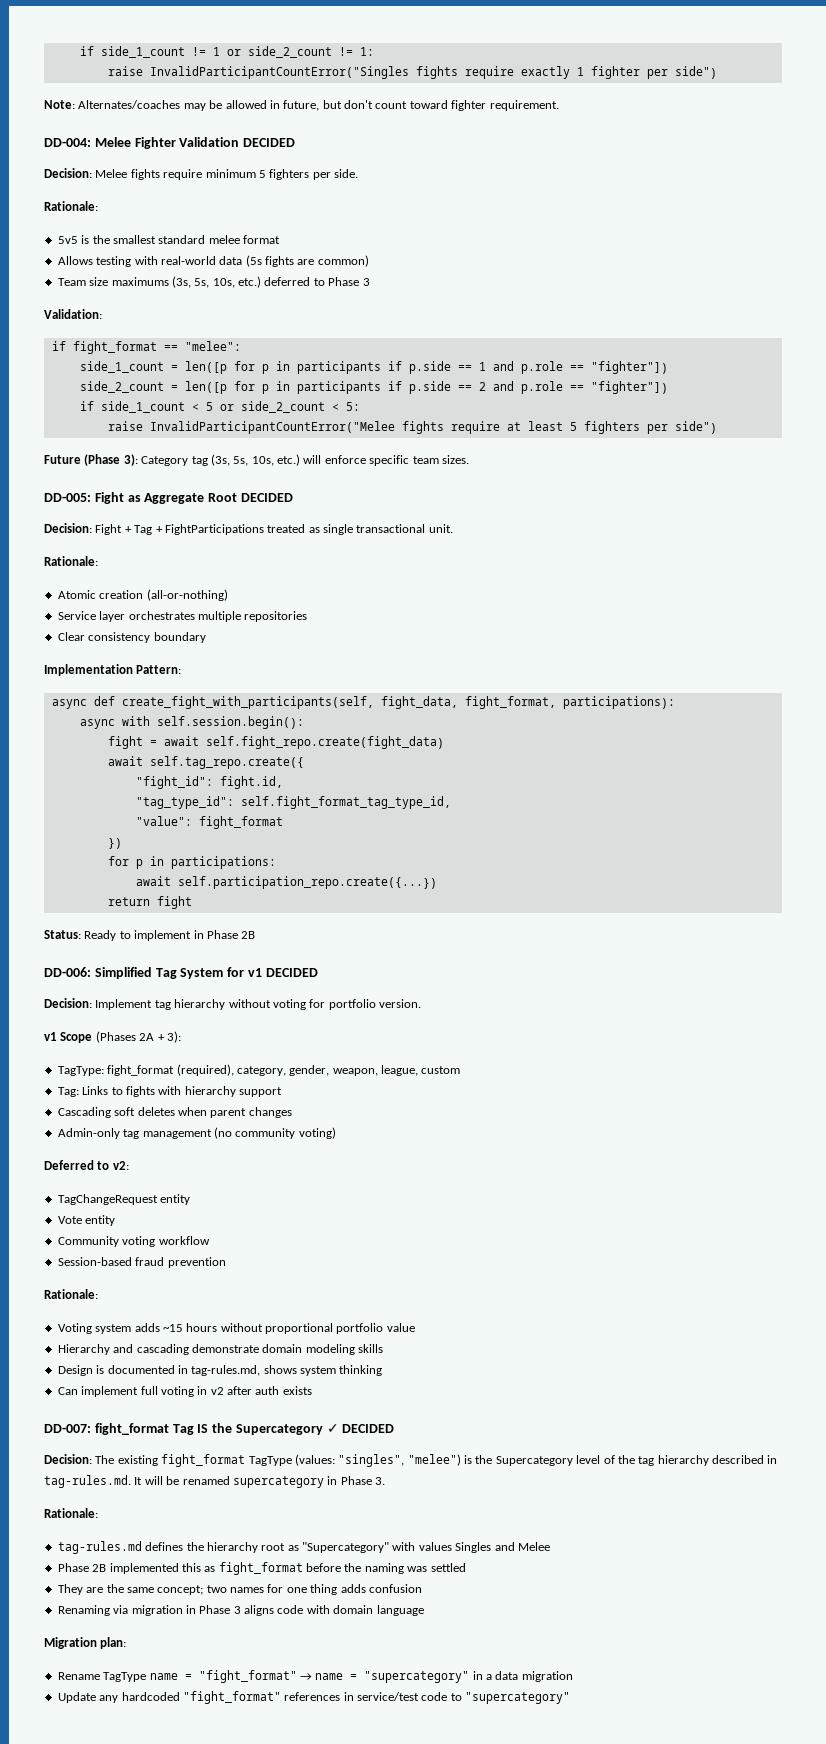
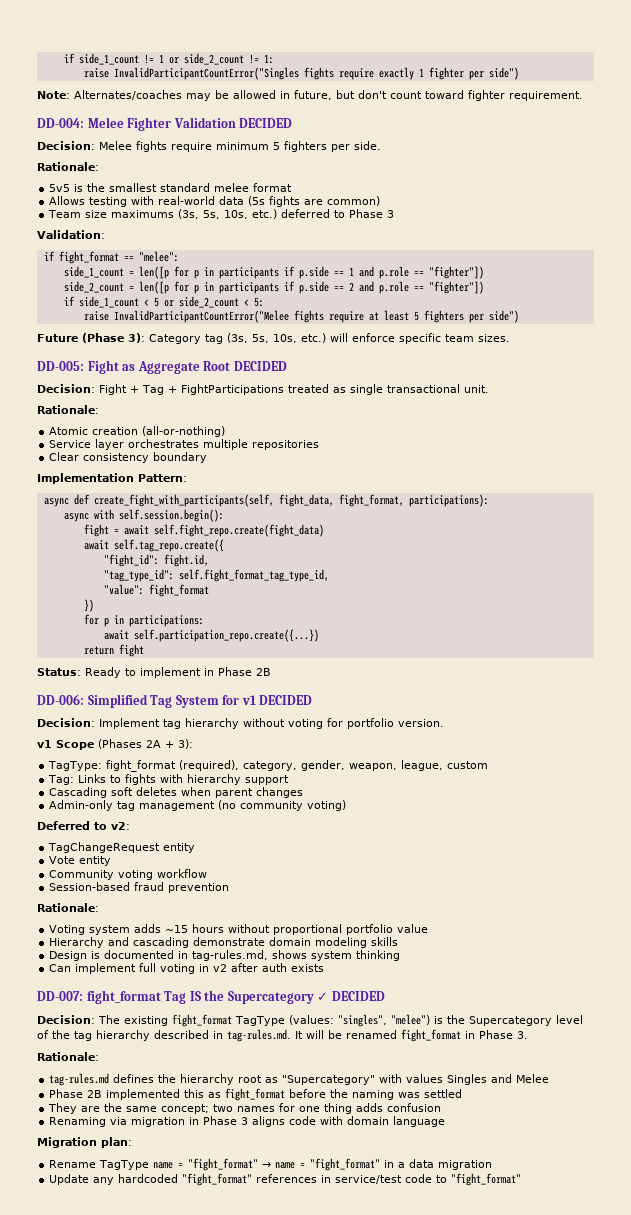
- Decision: The existing fight_format TagType (values: "singles", "melee") is the Supercategory level of the tag hierarchy described in tag-rules.md. It will be renamed supercategory in Phase 3.
+ Decision: The existing fight_format TagType (values: "singles", "melee") is the Supercategory level of the tag hierarchy described in tag-rules.md. It will be renamed fight_format in Phase 3.
- Rename TagType name = "fight_format" → name = "supercategory" in a data migration
+ Rename TagType name = "fight_format" → name = "fight_format" in a data migration
- Update any hardcoded "fight_format" references in service/test code to "supercategory"
+ Update any hardcoded "fight_format" references in service/test code to "fight_format"

